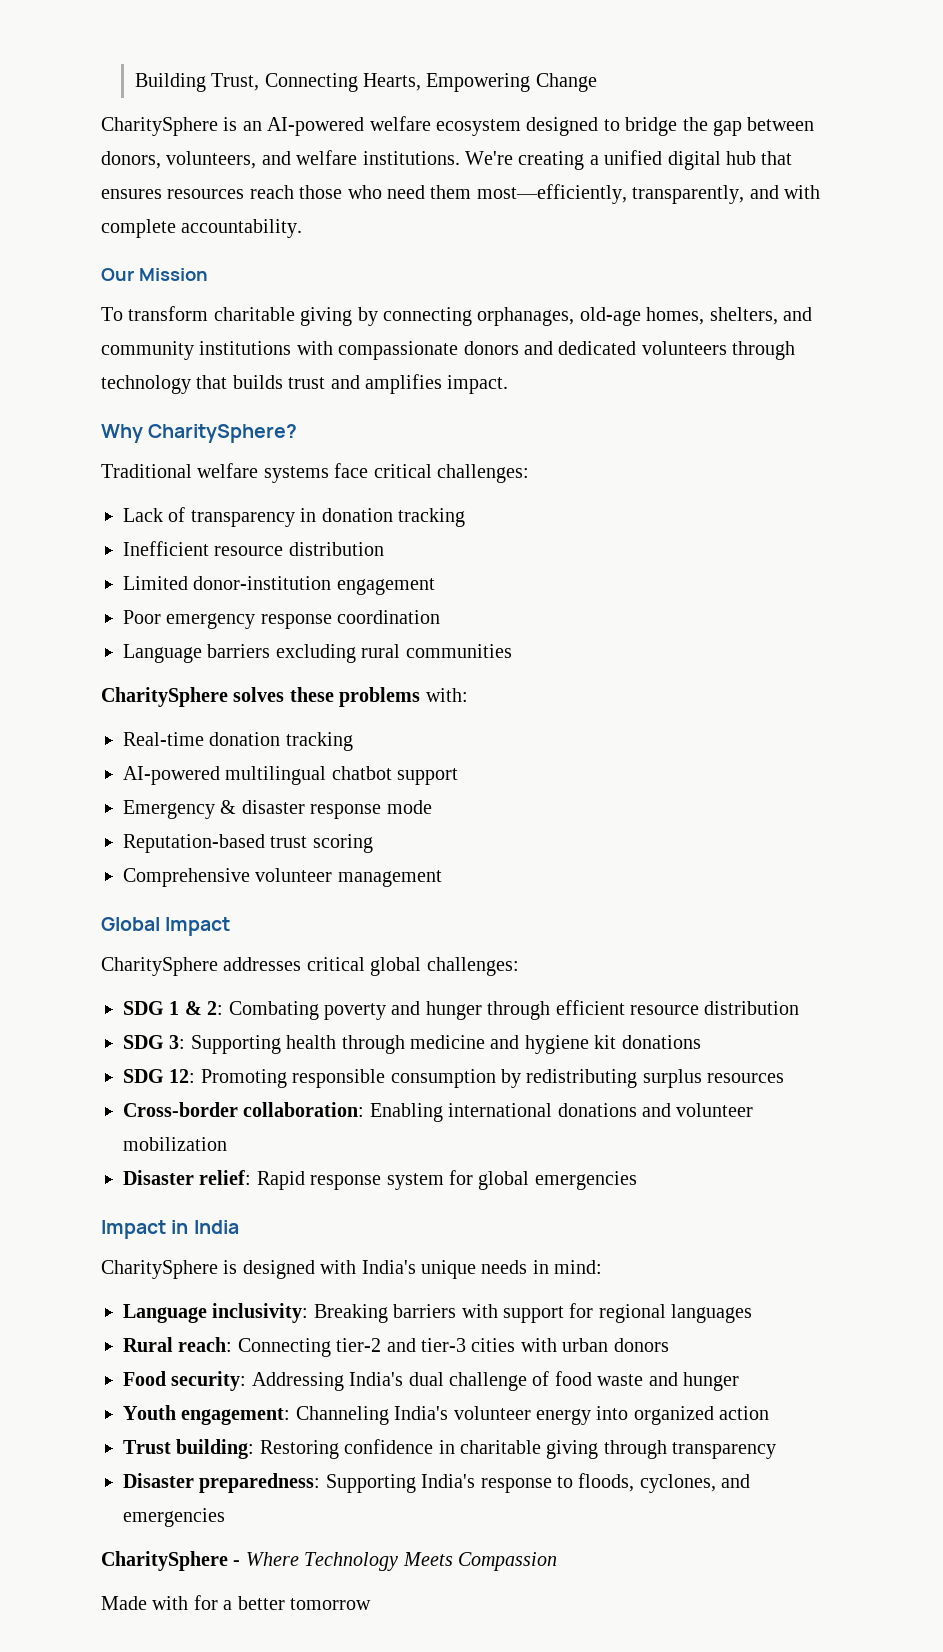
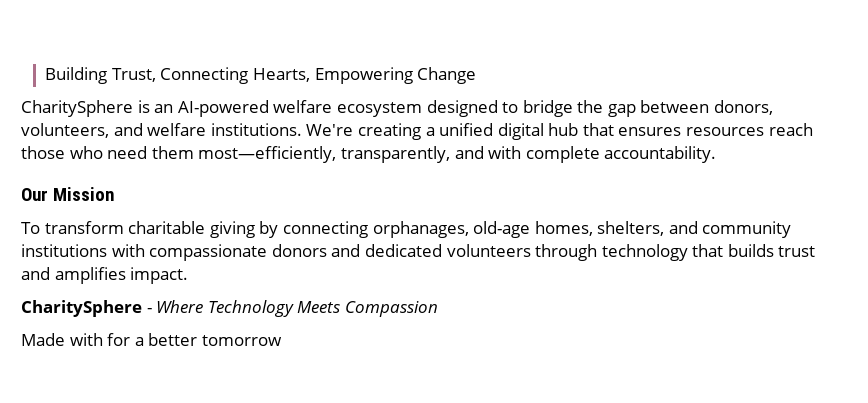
- Why CharitySphere?
- Traditional welfare systems face critical challenges:
- Lack of transparency in donation tracking
- Inefficient resource distribution
- Limited donor-institution engagement
- Poor emergency response coordination
- Language barriers excluding rural communities
- CharitySphere solves these problems with:
- Real-time donation tracking
- AI-powered multilingual chatbot support
- Emergency & disaster response mode
- Reputation-based trust scoring
- Comprehensive volunteer management
- Global Impact
- CharitySphere addresses critical global challenges:
- SDG 1 & 2: Combating poverty and hunger through efficient resource distribution
- SDG 3: Supporting health through medicine and hygiene kit donations
- SDG 12: Promoting responsible consumption by redistributing surplus resources
- Cross-border collaboration: Enabling international donations and volunteer mobilization
- Disaster relief: Rapid response system for global emergencies
- Impact in India
- CharitySphere is designed with India's unique needs in mind:
- Language inclusivity: Breaking barriers with support for regional languages
- Rural reach: Connecting tier-2 and tier-3 cities with urban donors
- Food security: Addressing India's dual challenge of food waste and hunger
- Youth engagement: Channeling India's volunteer energy into organized action
- Trust building: Restoring confidence in charitable giving through transparency
- Disaster preparedness: Supporting India's response to floods, cyclones, and emergencies

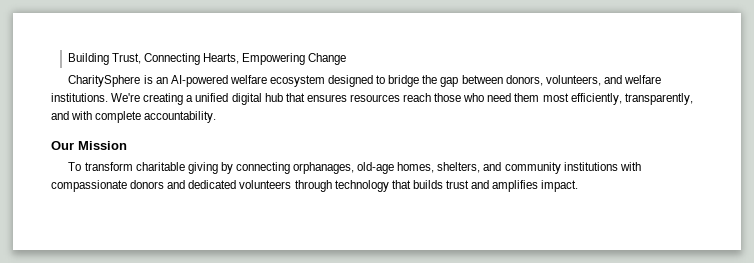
- We're creating a unified digital hub that ensures resources reach those who need them most—efficiently, transparently, and with complete accountability.
+ We're creating a unified digital hub that ensures resources reach those who need them most efficiently, transparently, and with complete accountability.
- CharitySphere - Where Technology Meets Compassion
- Made with for a better tomorrow

